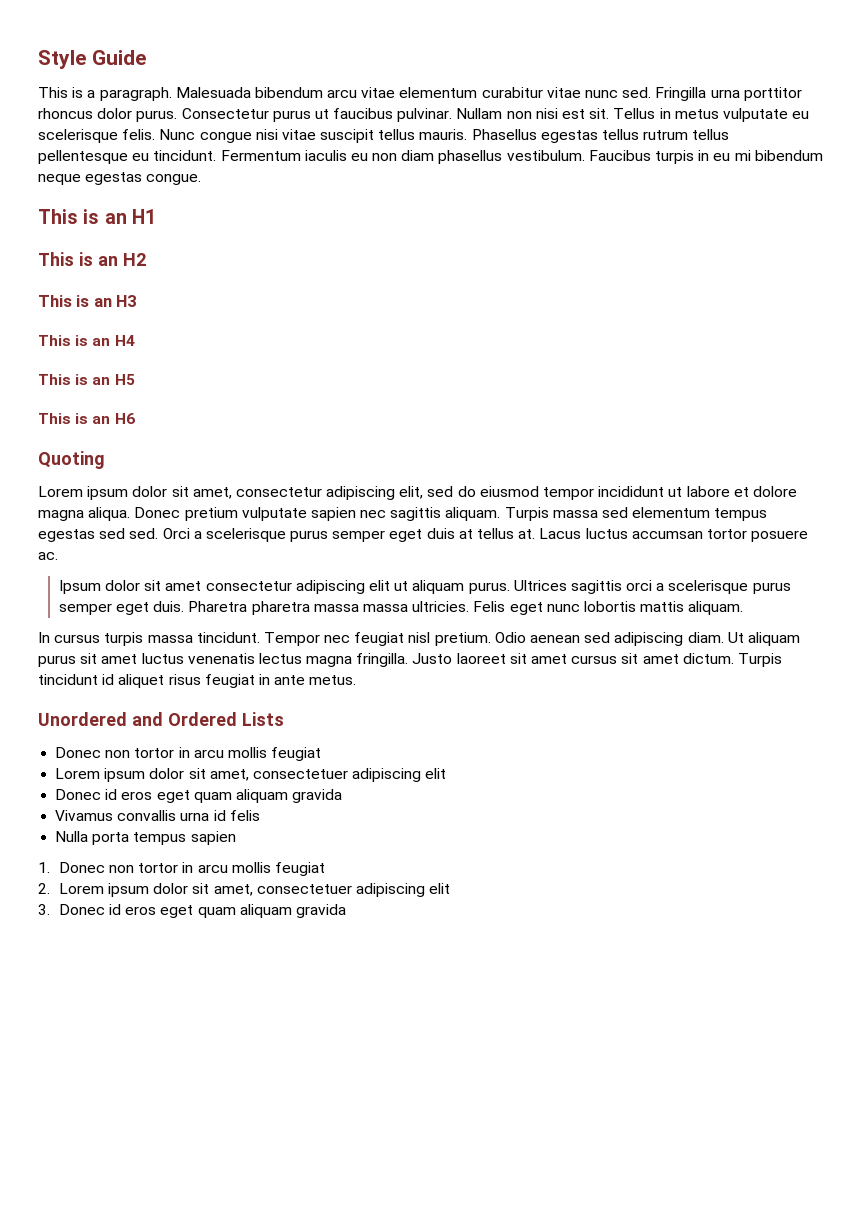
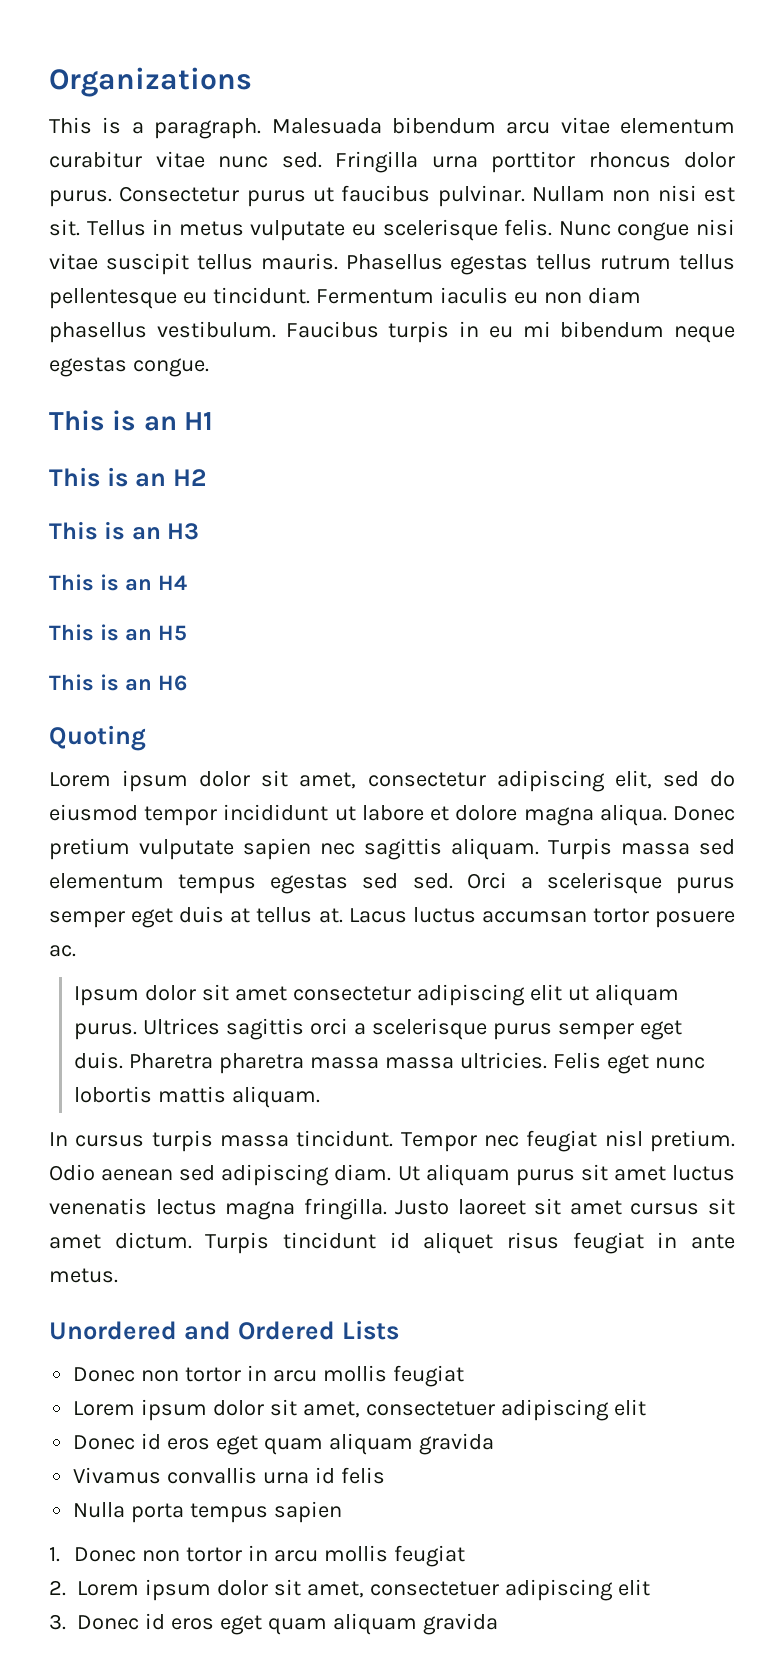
- Style Guide
+ Organizations

